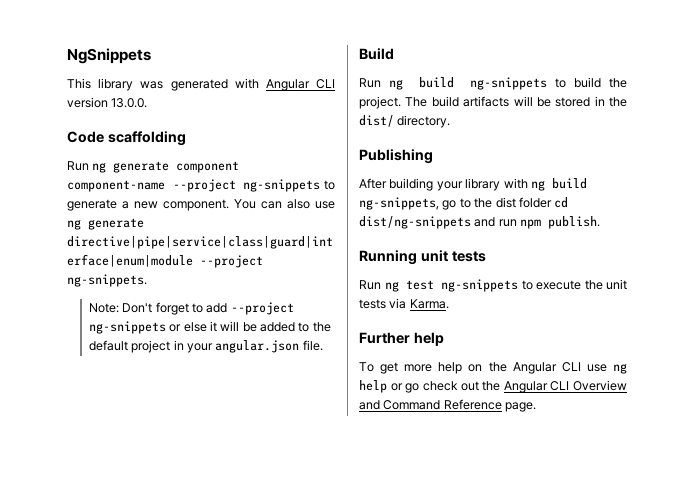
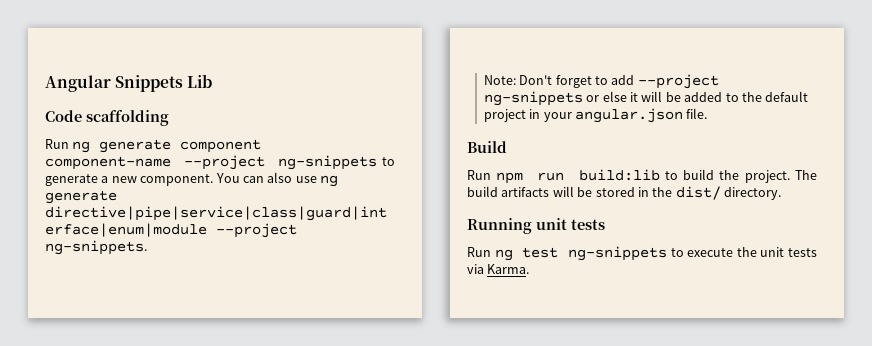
- NgSnippets
- This library was generated with Angular CLI version 13.0.0.
+ Angular Snippets Lib
- Run ng build ng-snippets to build the project.
+ Run npm run build:lib to build the project.
- Publishing
- After building your library with ng build ng-snippets, go to the dist folder cd dist/ng-snippets and run npm publish.
- Further help
- To get more help on the Angular CLI use ng help or go check out the Angular CLI Overview and Command Reference page.

